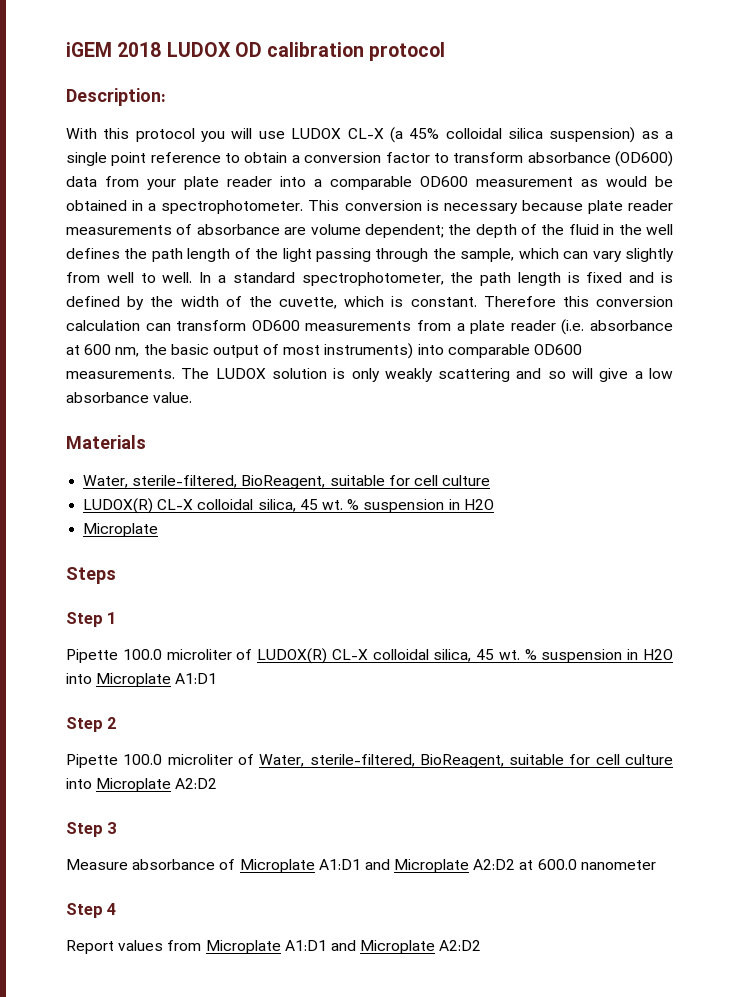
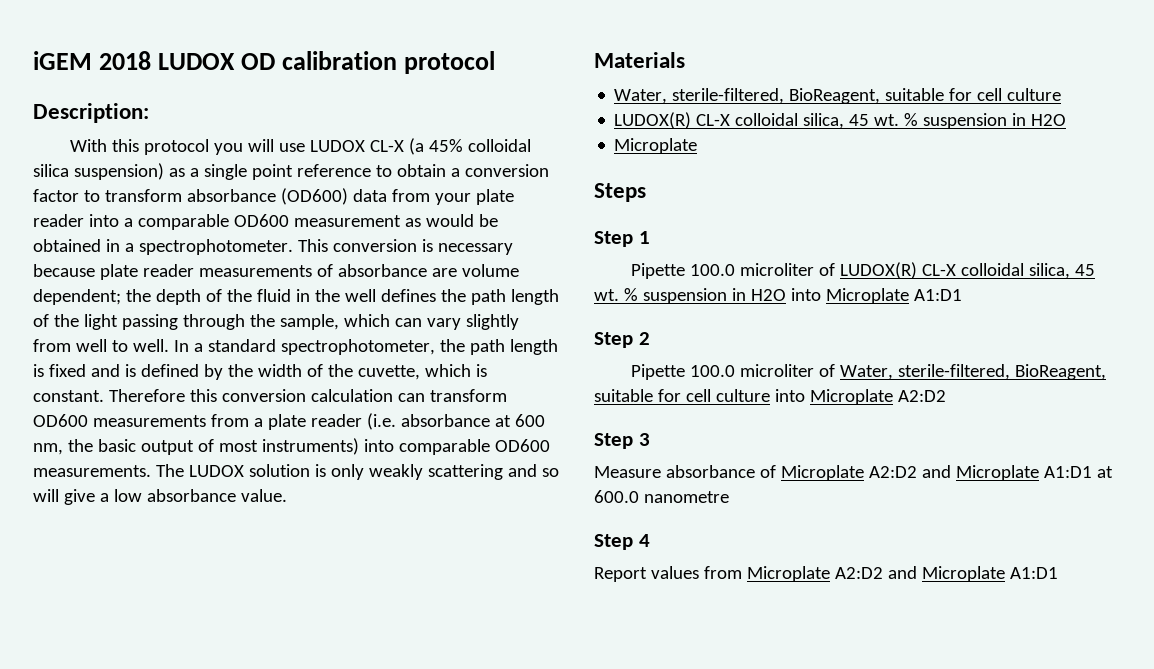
- Measure absorbance of Microplate A1:D1 and Microplate A2:D2 at 600.0 nanometer
+ Measure absorbance of Microplate A2:D2 and Microplate A1:D1 at 600.0 nanometre
- Report values from Microplate A1:D1 and Microplate A2:D2
+ Report values from Microplate A2:D2 and Microplate A1:D1

